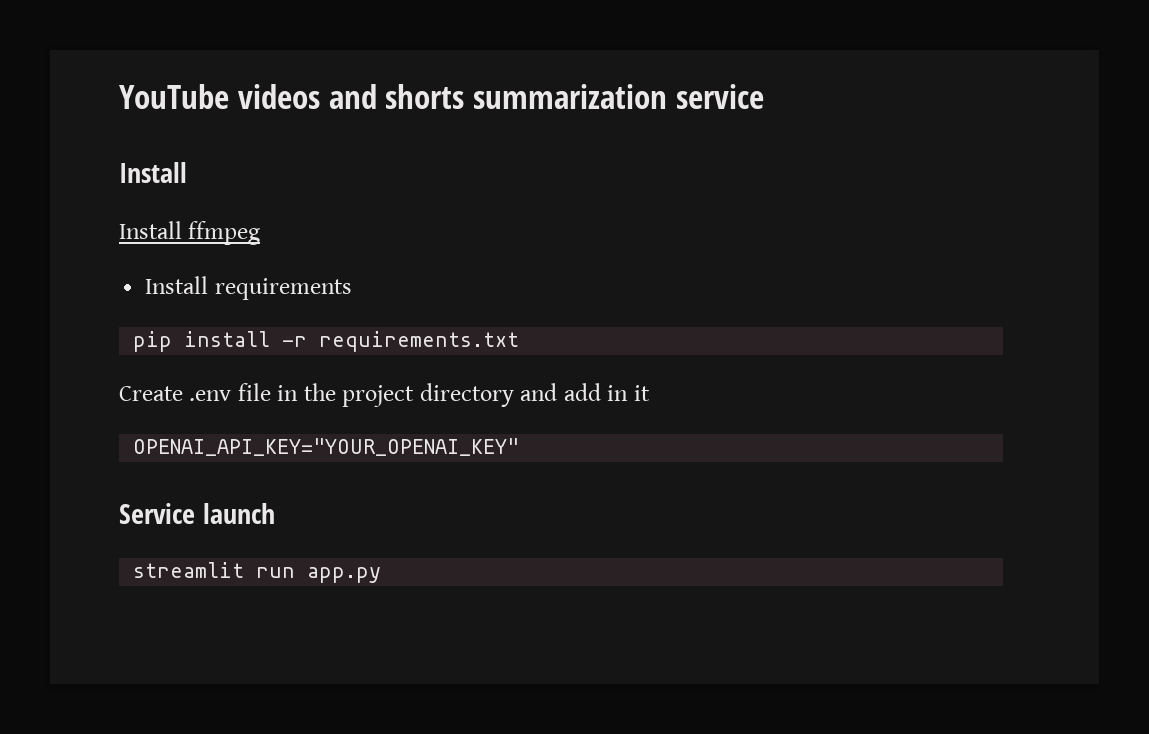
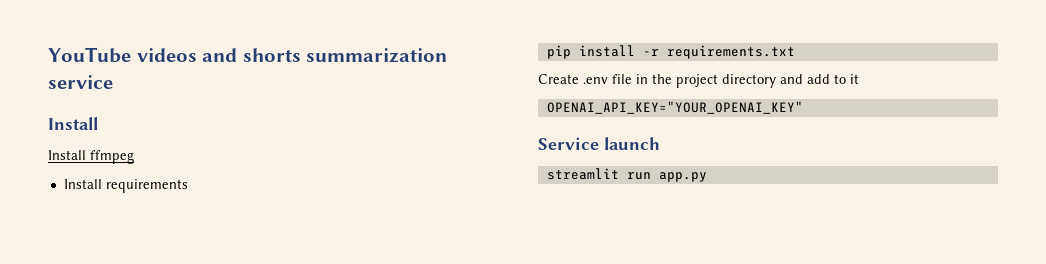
- Create .env file in the project directory and add in it
+ Create .env file in the project directory and add to it

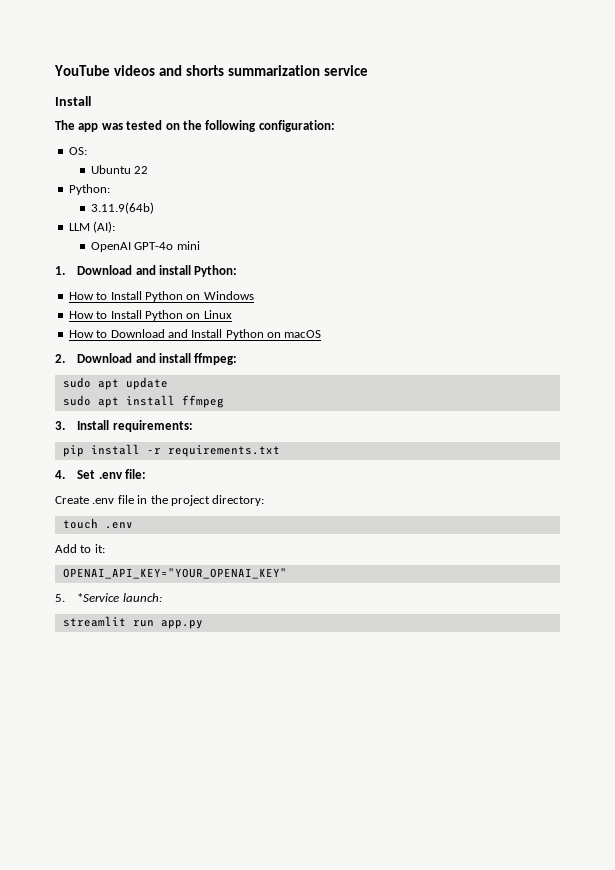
- Install ffmpeg
- Install requirements
+ The app was tested on the following configuration:
+ OS:
+ Ubuntu 22
+ Python:
+ 3.11.9(64b)
+ LLM (AI):
+ OpenAI GPT-4o mini
+ 1. Download and install Python:
+ How to Install Python on Windows
+ How to Install Python on Linux
+ How to Download and Install Python on macOS
+ 2. Download and install ffmpeg:
+ sudo apt update
+ sudo apt install ffmpeg
+ 3. Install requirements:
+ 4. Set .env file:
- Create .env file in the project directory and add to it
+ Create .env file in the project directory:
+ touch .env
+ Add to it:
  OPENAI_API_KEY="YOUR_OPENAI_KEY"
- Service launch
+ 5. *Service launch:

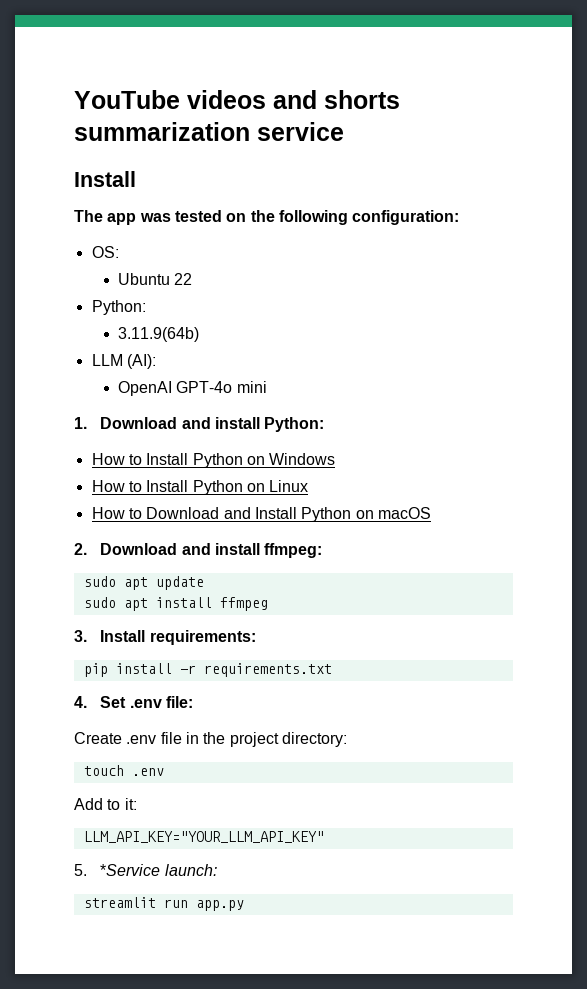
- OPENAI_API_KEY="YOUR_OPENAI_KEY"
+ LLM_API_KEY="YOUR_LLM_API_KEY"

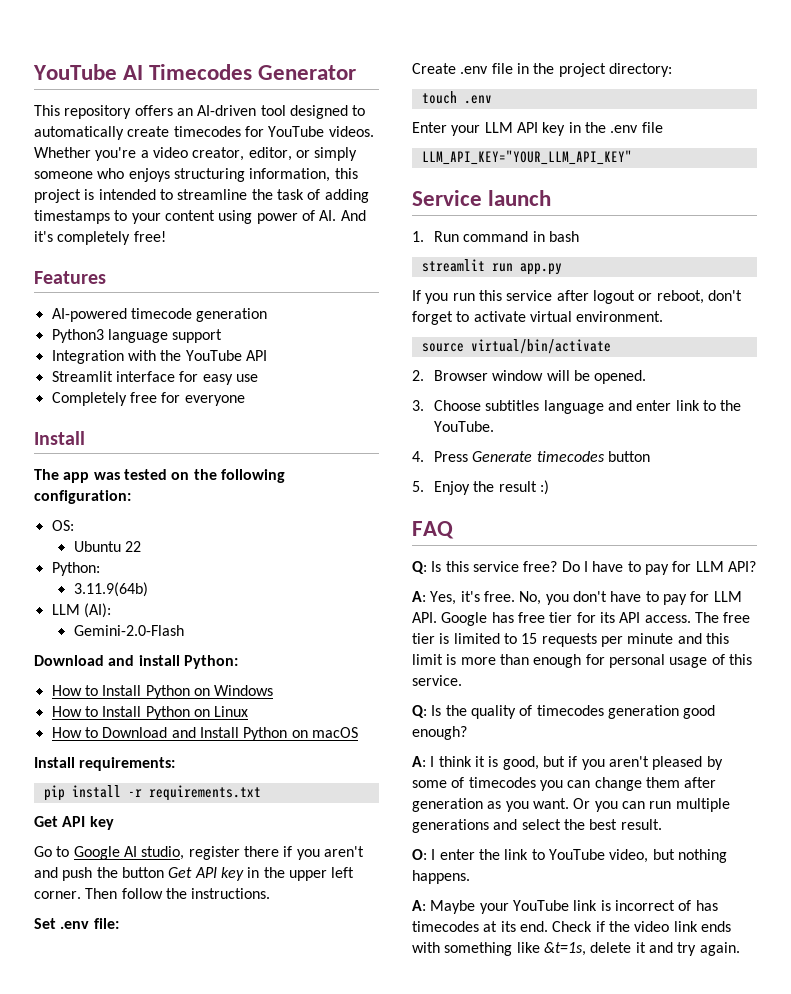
- YouTube videos and shorts summarization service
+ YouTube AI Timecodes Generator
+ This repository offers an AI-driven tool designed to automatically create timecodes for YouTube videos. Whether you're a video creator, editor, or simply someone who enjoys structuring information, this project is intended to streamline the task of adding timestamps to your content using power of AI. And it's completely free!
+ Features
+ AI-powered timecode generation
+ Python3 language support
+ Integration with the YouTube API
+ Streamlit interface for easy use
+ Completely free for everyone
- OpenAI GPT-4o mini
- 1. Download and install Python:
+ Gemini-2.0-Flash
+ Download and install Python:
- 2. Download and install ffmpeg:
- sudo apt update
- sudo apt install ffmpeg
- 3. Install requirements:
+ Install requirements:
  pip install -r requirements.txt
- 4. Set .env file:
+ Get API key
+ Go to Google AI studio, register there if you aren't and push the button Get API key in the upper left corner. Then follow the instructions.
+ Set .env file:
- Add to it:
+ Enter your LLM API key in the .env file
  LLM_API_KEY="YOUR_LLM_API_KEY"
- 5. *Service launch:
+ Service launch
+ 1. Run command in bash
  streamlit run app.py
+ If you run this service after logout or reboot, don't forget to activate virtual environment.
+ source virtual/bin/activate
+ 2. Browser window will be opened.
+ 3. Choose subtitles language and enter link to the YouTube.
+ 4. Press Generate timecodes button
+ 5. Enjoy the result :)
+ FAQ
+ Q: Is this service free? Do I have to pay for LLM API?
+ A: Yes, it's free. No, you don't have to pay for LLM API. Google has free tier for its API access. The free tier is limited to 15 requests per minute and this limit is more than enough for personal usage of this service.
+ Q: Is the quality of timecodes generation good enough?
+ A: I think it is good, but if you aren't pleased by some of timecodes you can change them after generation as you want. Or you can run multiple generations and select the best result.
+ O: I enter the link to YouTube video, but nothing happens.
+ A: Maybe your YouTube link is incorrect of has timecodes at its end. Check if the video link ends with something like &t=1s, delete it and try again.

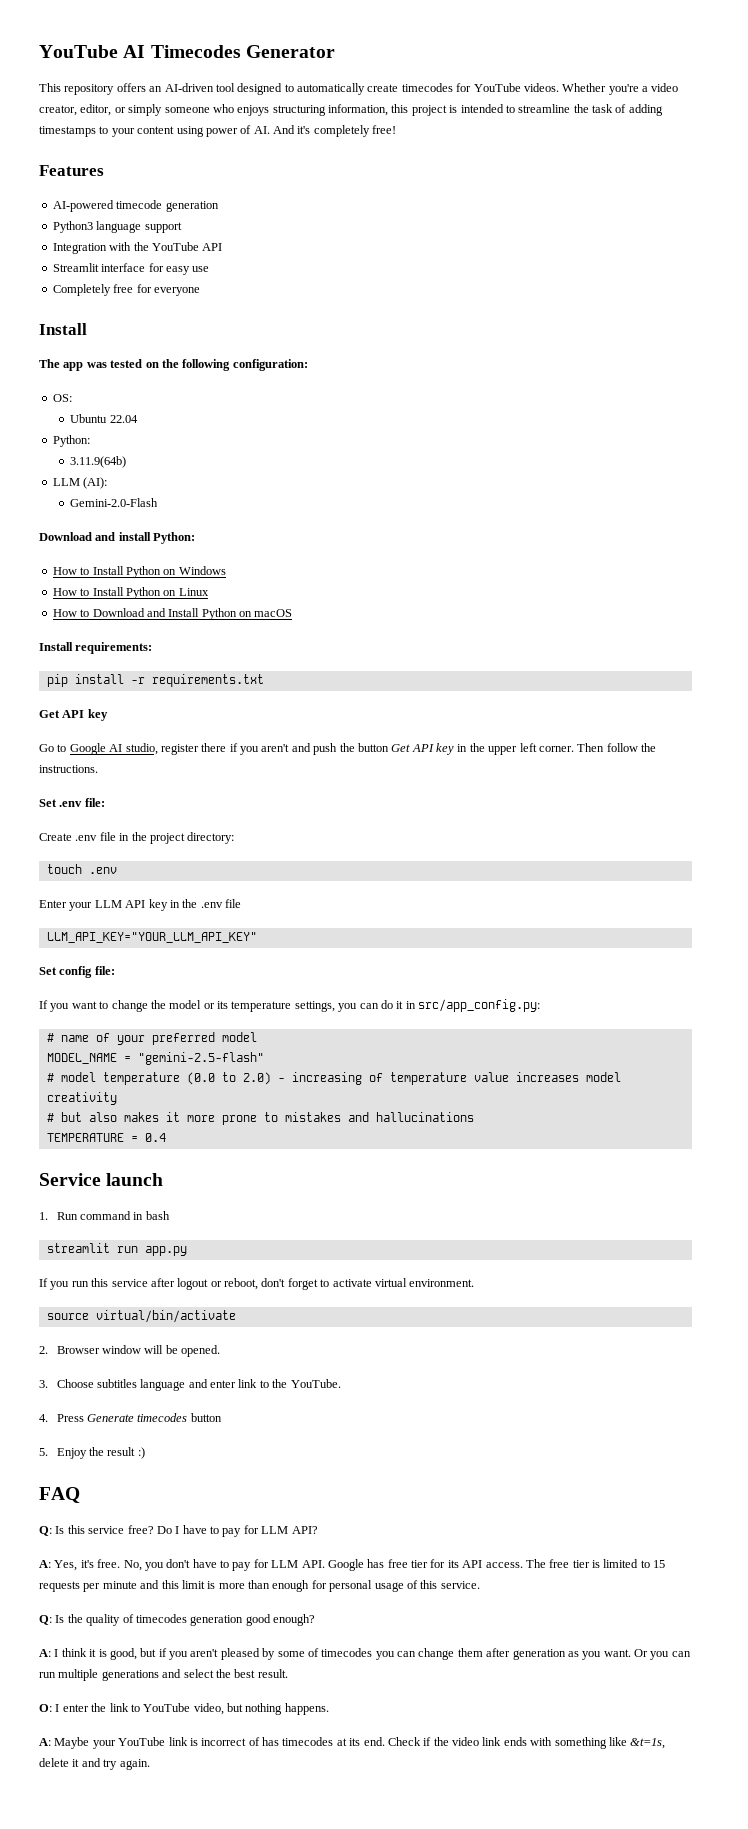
- Ubuntu 22
+ Ubuntu 22.04
+ Set config file:
+ If you want to change the model or its temperature settings, you can do it in src/app_config.py:
+ # name of your preferred model
+ MODEL_NAME = "gemini-2.5-flash"
+ # model temperature (0.0 to 2.0) - increasing of temperature value increases model creativity
+ # but also makes it more prone to mistakes and hallucinations
+ TEMPERATURE = 0.4

